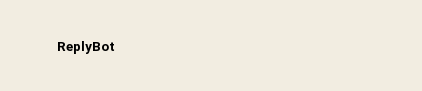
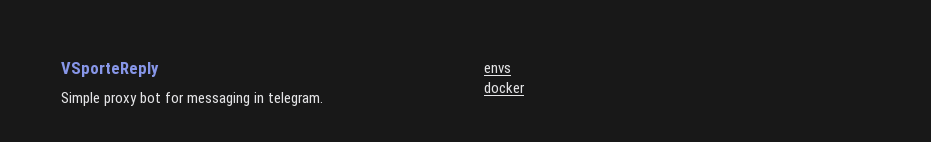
- ReplyBot
+ VSporteReply
+ Simple proxy bot for messaging in telegram.
+ envs
+ docker

